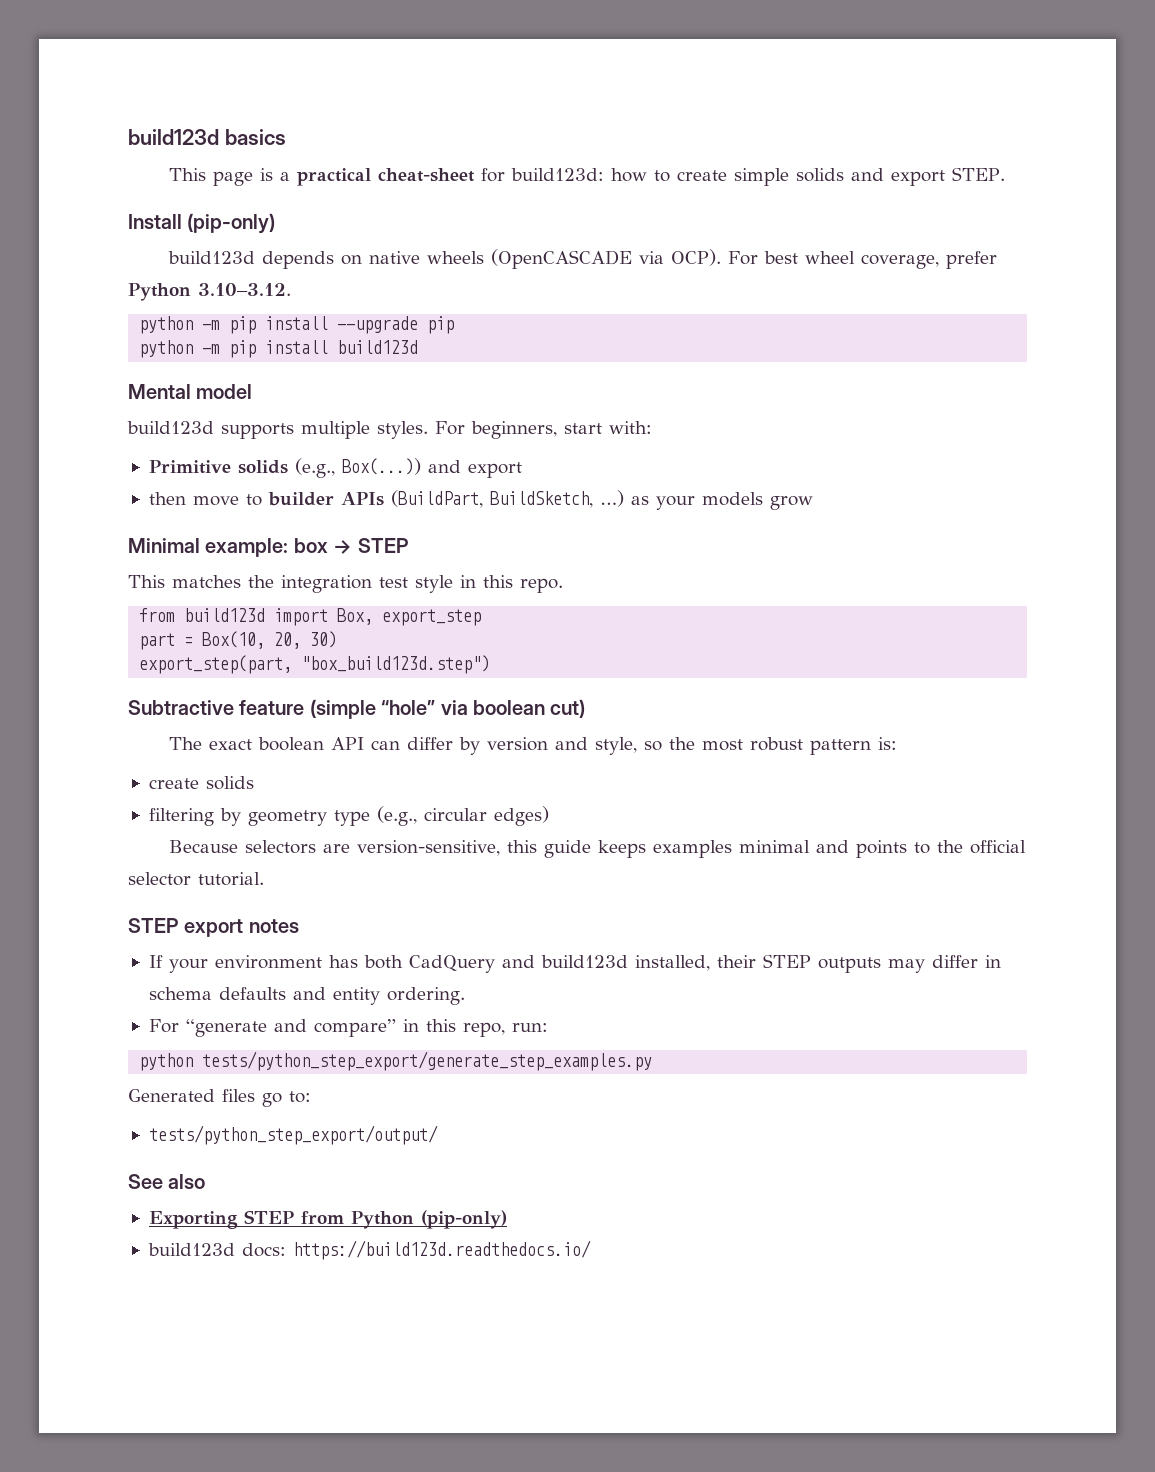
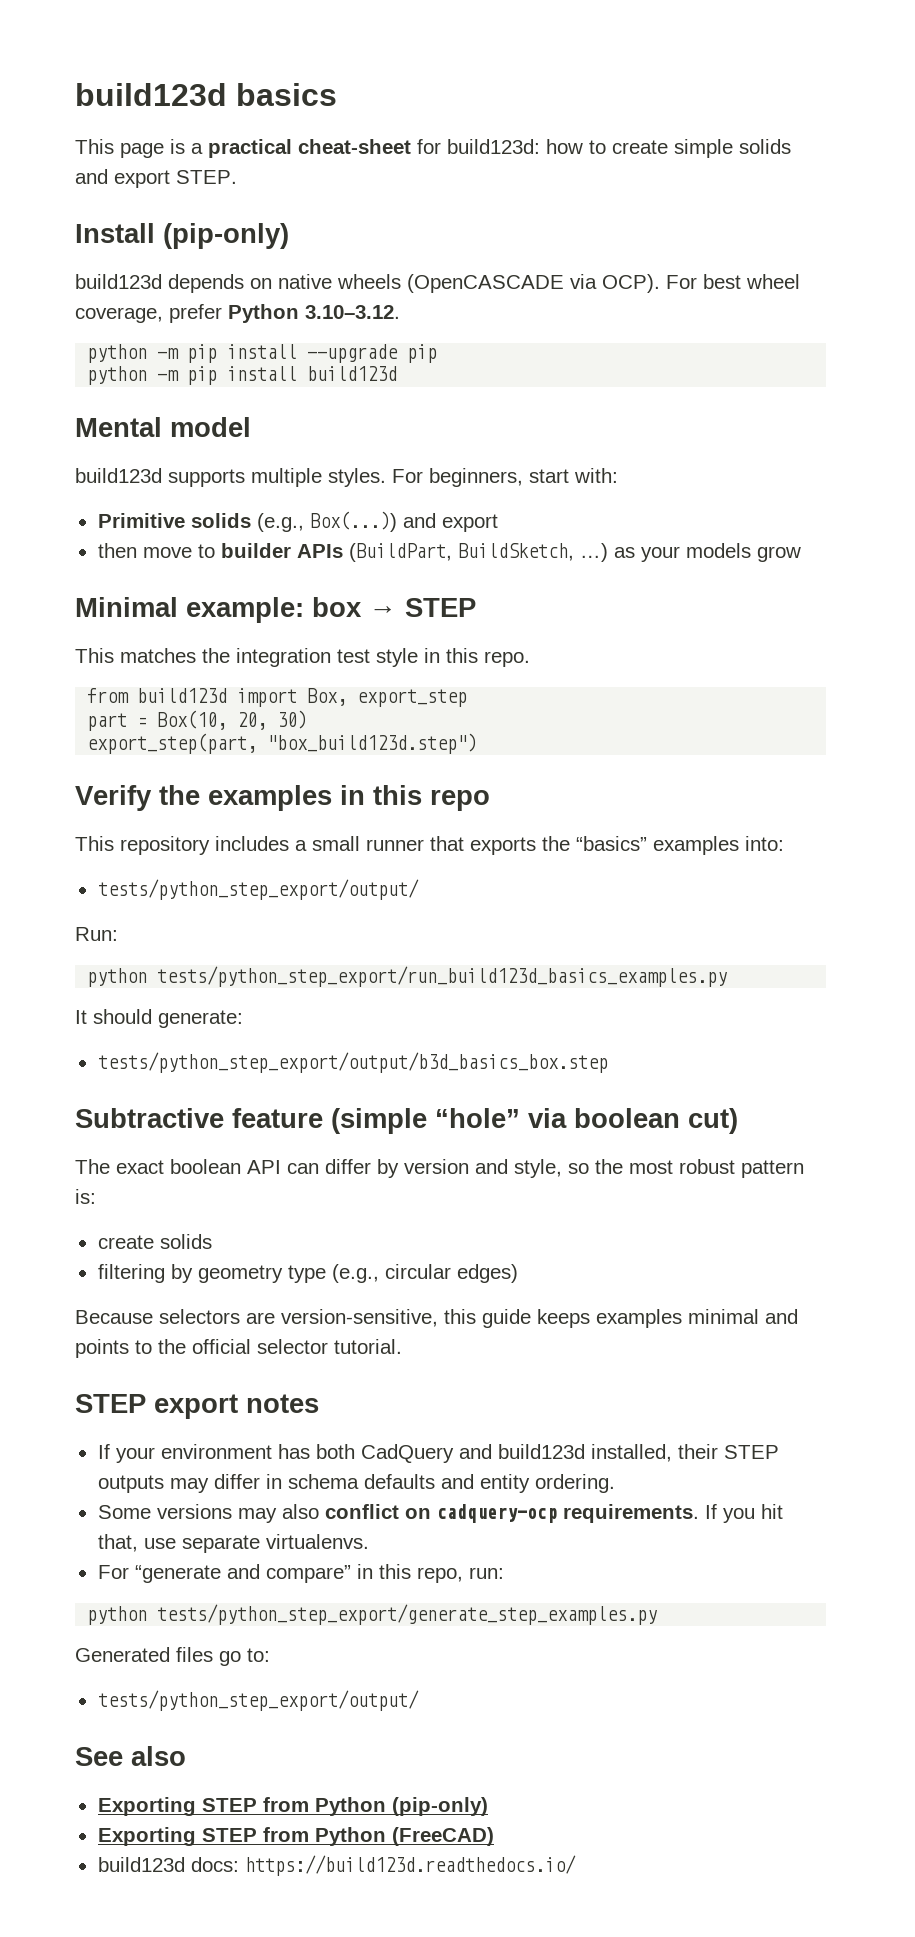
+ Verify the examples in this repo
+ This repository includes a small runner that exports the “basics” examples into:
+ tests/python_step_export/output/
+ Run:
+ python tests/python_step_export/run_build123d_basics_examples.py
+ It should generate:
+ tests/python_step_export/output/b3d_basics_box.step
+ Some versions may also conflict on cadquery-ocp requirements. If you hit that, use separate virtualenvs.
+ Exporting STEP from Python (FreeCAD)

